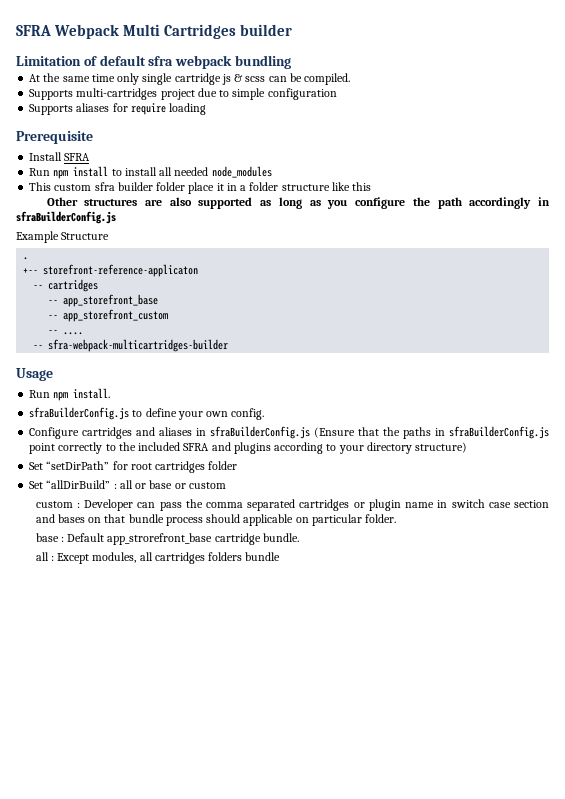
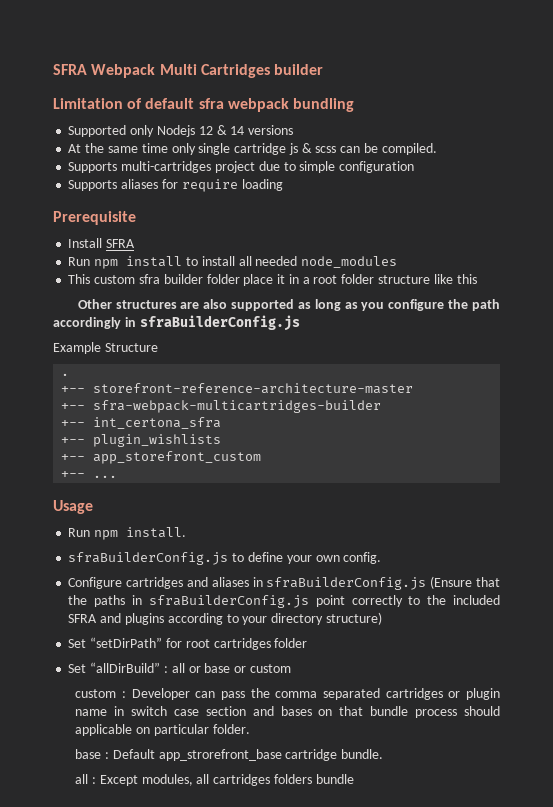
+ Supported only Nodejs 12 & 14 versions
- This custom sfra builder folder place it in a folder structure like this
+ This custom sfra builder folder place it in a root folder structure like this
- +-- storefront-reference-applicaton
- -- cartridges
- -- app_storefront_base
- -- app_storefront_custom
- -- ....
- -- sfra-webpack-multicartridges-builder
+ +-- storefront-reference-architecture-master
+ +-- sfra-webpack-multicartridges-builder
+ +-- int_certona_sfra
+ +-- plugin_wishlists
+ +-- app_storefront_custom
+ +-- ...

